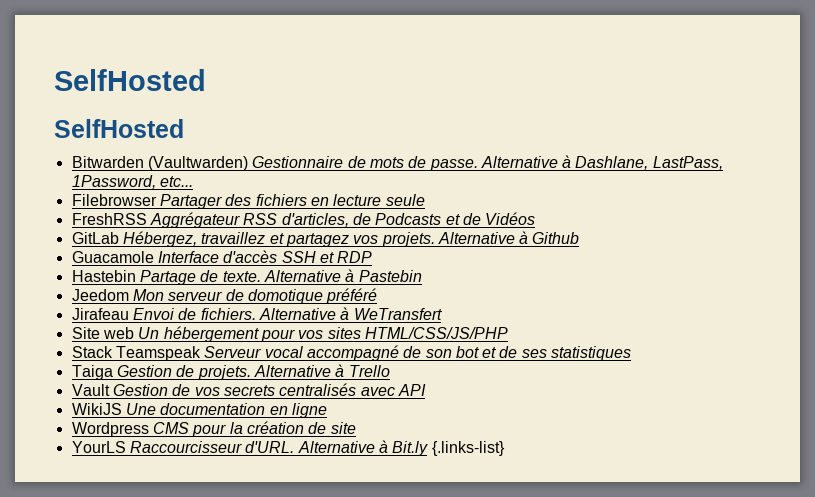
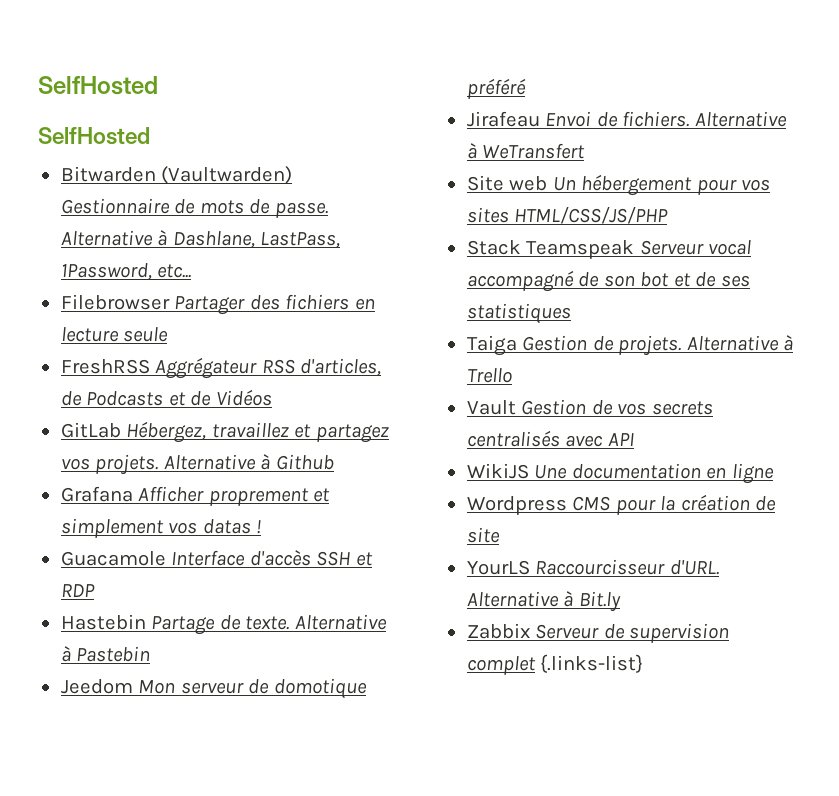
+ Grafana Afficher proprement et simplement vos datas !
- Alternative à Bit.ly {.links-list}
+ Alternative à Bit.ly
+ Zabbix Serveur de supervision complet {.links-list}

